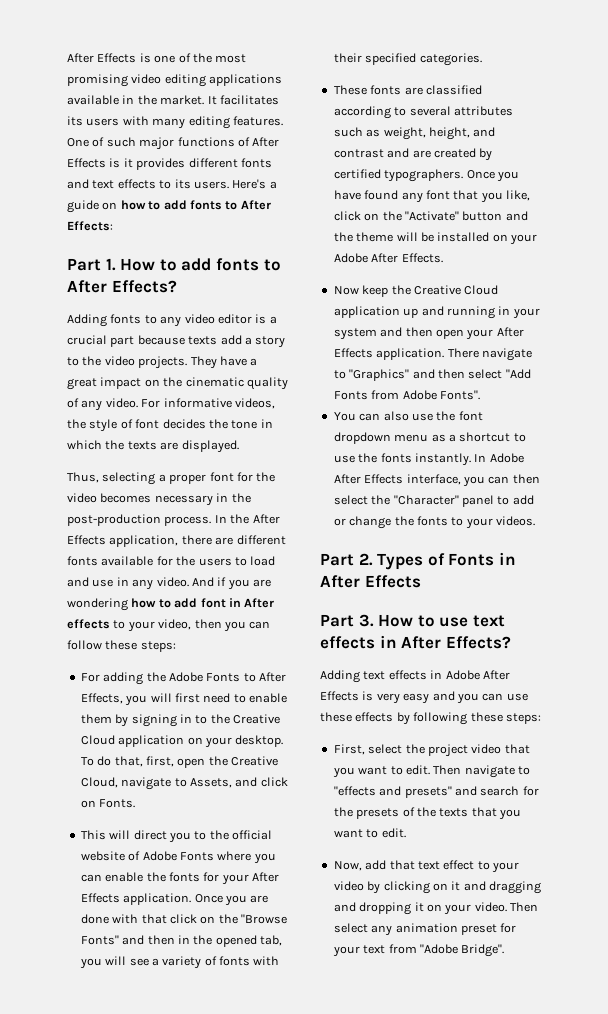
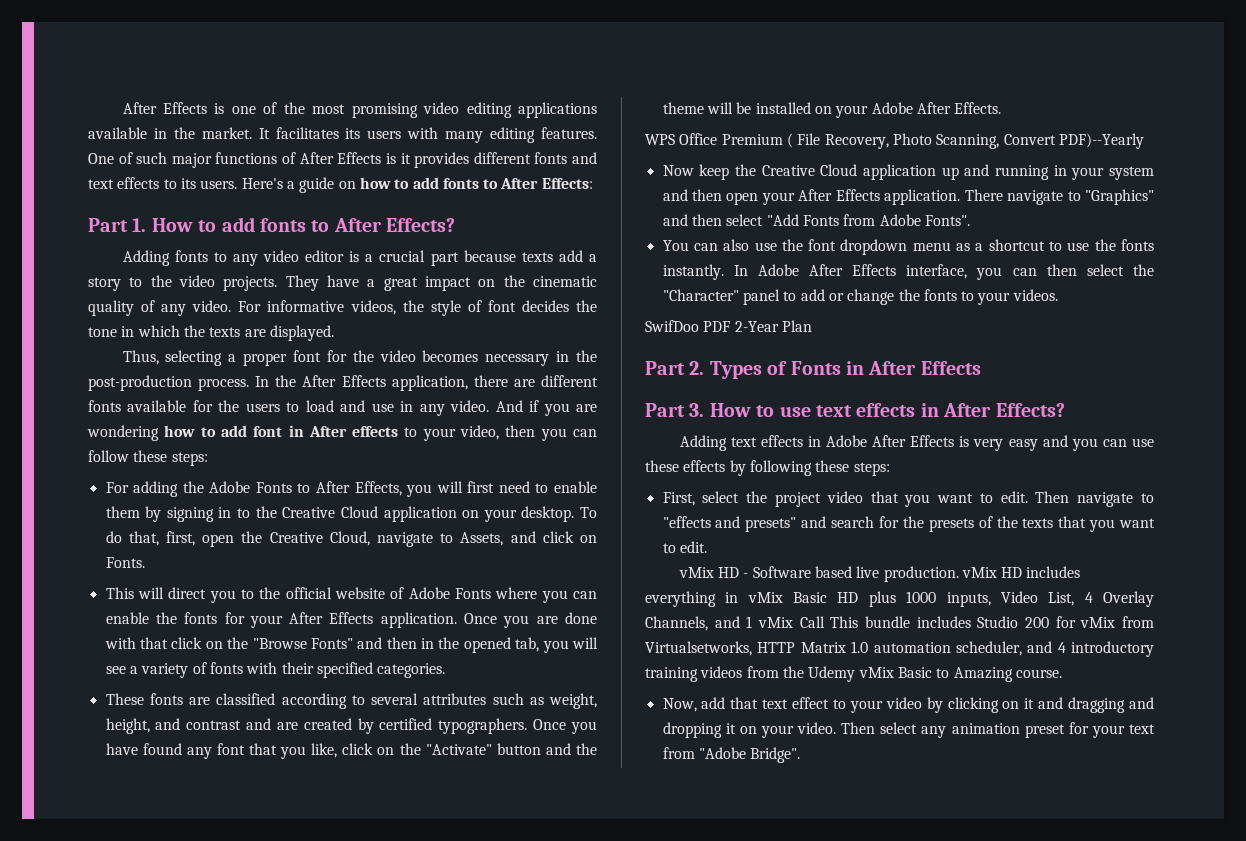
+ WPS Office Premium ( File Recovery, Photo Scanning, Convert PDF)--Yearly
+ SwifDoo PDF 2-Year Plan
+ vMix HD - Software based live production. vMix HD includes everything in vMix Basic HD plus 1000 inputs, Video List, 4 Overlay Channels, and 1 vMix Call This bundle includes Studio 200 for vMix from Virtualsetworks, HTTP Matrix 1.0 automation scheduler, and 4 introductory training videos from the Udemy vMix Basic to Amazing course.

